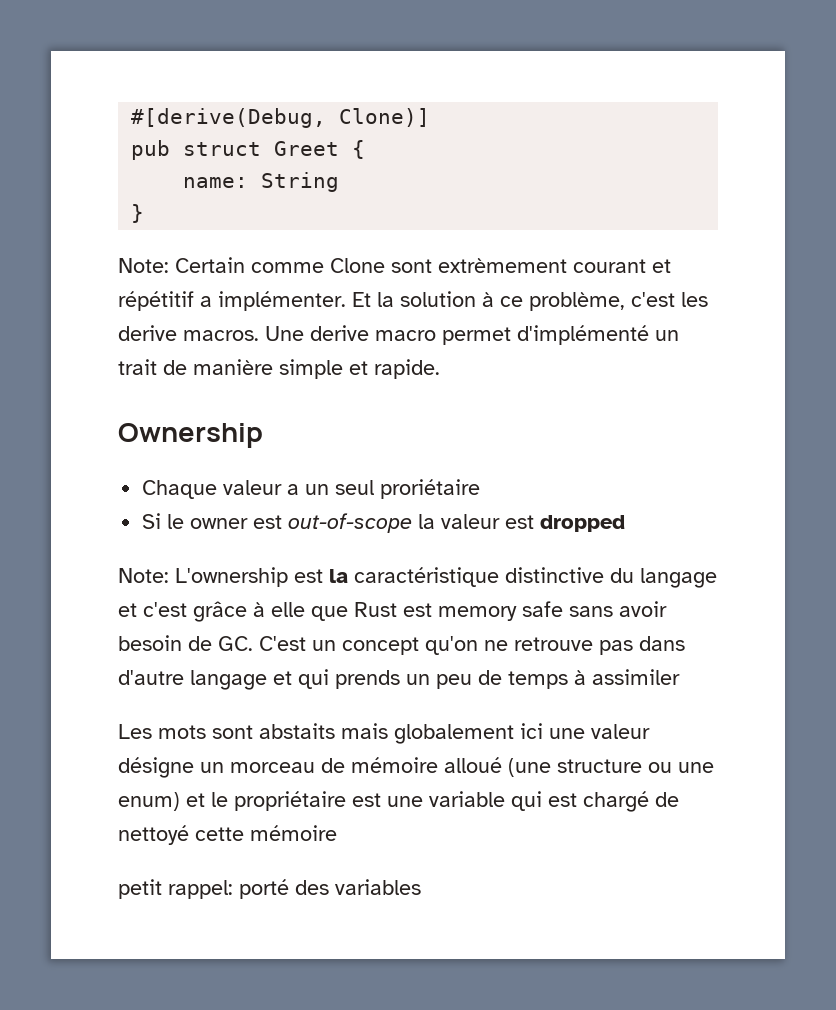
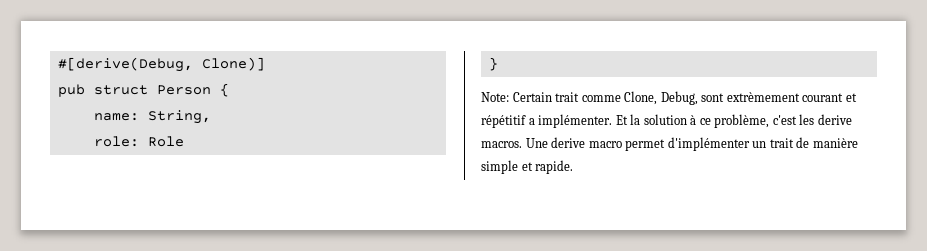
- pub struct Greet {
+ pub struct Person {
- name: String
+ name: String,
+ role: Role
- Note: Certain comme Clone sont extrèmement courant et répétitif a implémenter.
+ Note: Certain trait comme Clone, Debug, sont extrèmement courant et répétitif a implémenter.
- Une derive macro permet d'implémenté un trait de manière simple et rapide.
+ Une derive macro permet d'implémenter un trait de manière simple et rapide.
- Ownership
- Chaque valeur a un seul proriétaire
- Si le owner est out-of-scope la valeur est dropped
- Note: L'ownership est la caractéristique distinctive du langage et c'est grâce à elle que Rust est memory safe sans avoir besoin de GC. C'est un concept qu'on ne retrouve pas dans d'autre langage et qui prends un peu de temps à assimiler
- Les mots sont abstaits mais globalement ici une valeur désigne un morceau de mémoire alloué (une structure ou une enum) et le propriétaire est une variable qui est chargé de nettoyé cette mémoire
- petit rappel: porté des variables

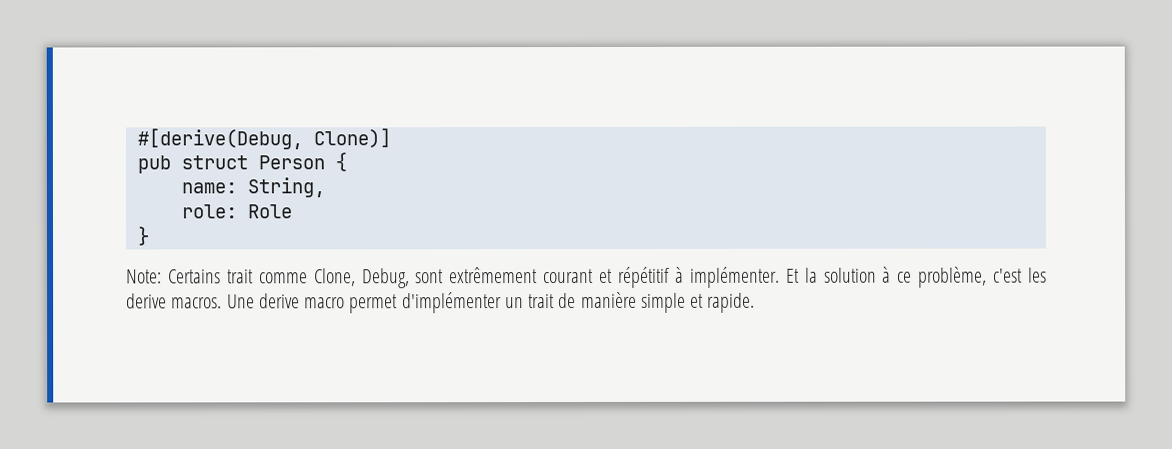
- Note: Certain trait comme Clone, Debug, sont extrèmement courant et répétitif a implémenter.
+ Note: Certains trait comme Clone, Debug, sont extrêmement courant et répétitif à implémenter.

